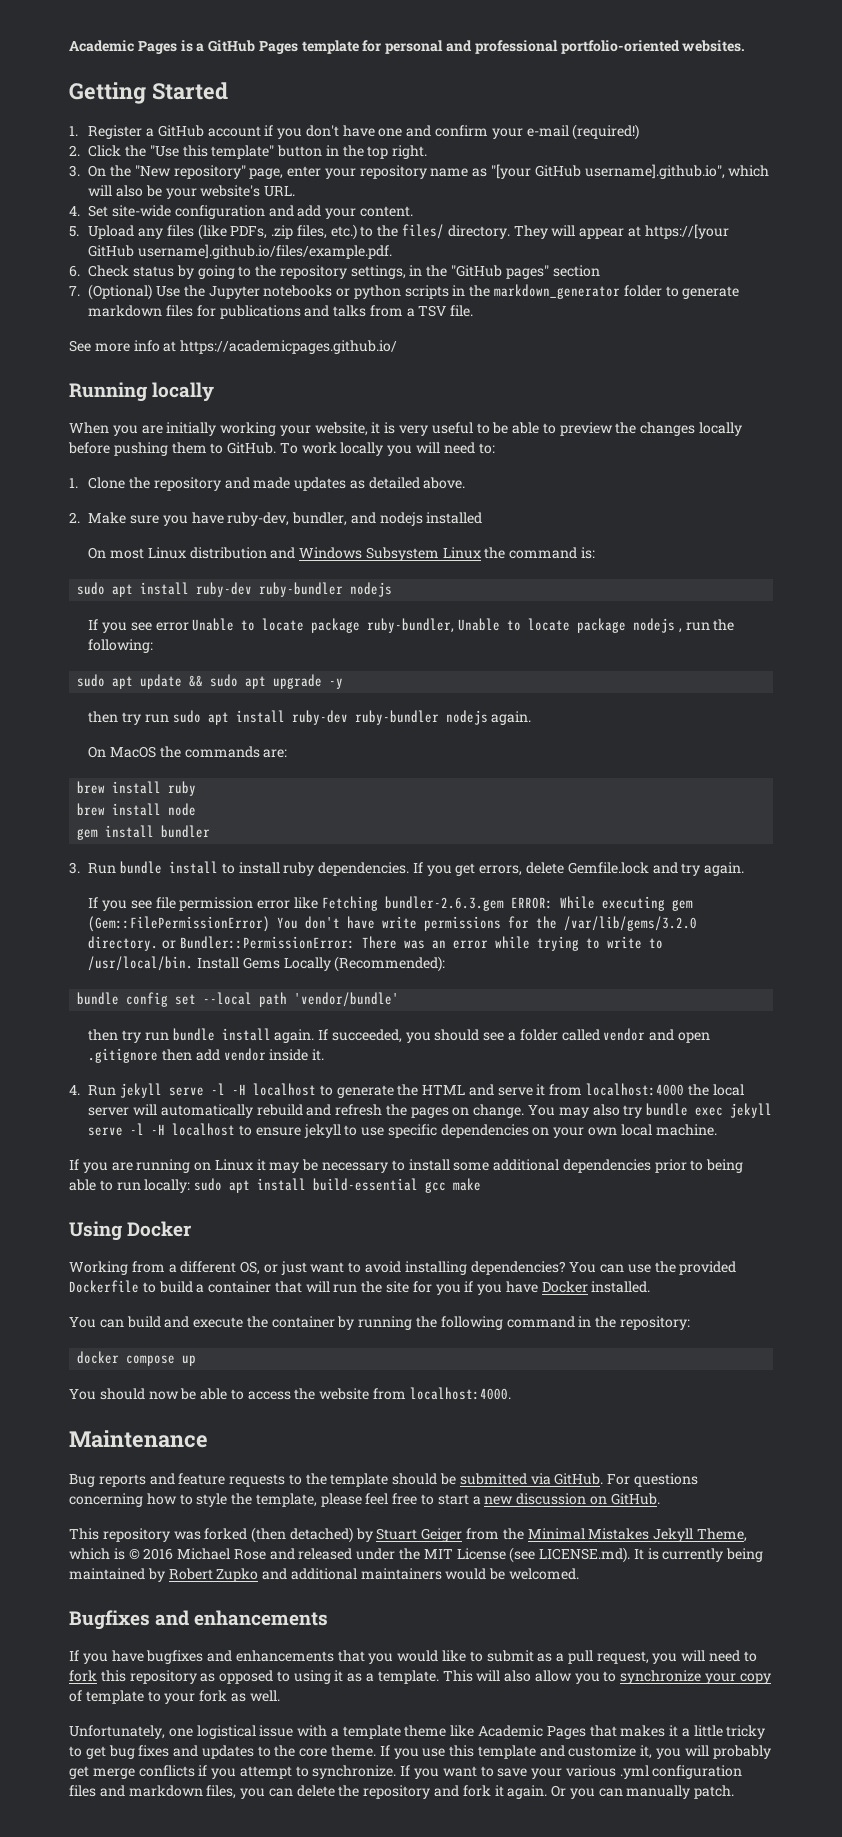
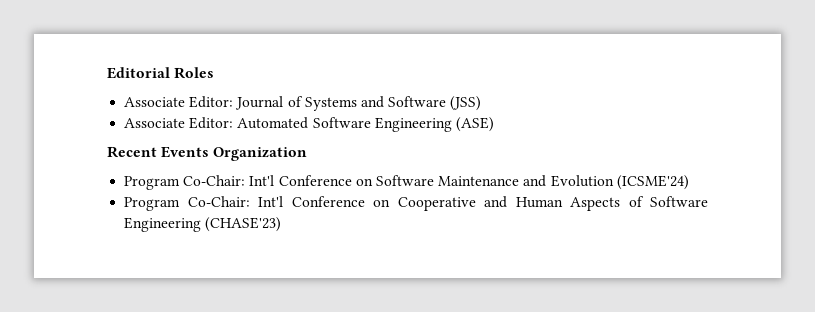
- Academic Pages is a GitHub Pages template for personal and professional portfolio-oriented websites.
- Getting Started
- 1. Register a GitHub account if you don't have one and confirm your e-mail (required!)
- 2. Click the "Use this template" button in the top right.
- 3. On the "New repository" page, enter your repository name as "[your GitHub username].github.io", which will also be your website's URL.
- 4. Set site-wide configuration and add your content.
- 5. Upload any files (like PDFs, .zip files, etc.) to the files/ directory. They will appear at https://[your GitHub username].github.io/files/example.pdf.
- 6. Check status by going to the repository settings, in the "GitHub pages" section
- 7. (Optional) Use the Jupyter notebooks or python scripts in the markdown_generator folder to generate markdown files for publications and talks from a TSV file.
- See more info at https://academicpages.github.io/
- Running locally
- When you are initially working your website, it is very useful to be able to preview the changes locally before pushing them to GitHub. To work locally you will need to:
- 1. Clone the repository and made updates as detailed above.
- 2. Make sure you have ruby-dev, bundler, and nodejs installed
- On most Linux distribution and Windows Subsystem Linux the command is:
- sudo apt install ruby-dev ruby-bundler nodejs
- If you see error Unable to locate package ruby-bundler, Unable to locate package nodejs , run the following:
- sudo apt update && sudo apt upgrade -y
- then try run sudo apt install ruby-dev ruby-bundler nodejs again.
- On MacOS the commands are:
- brew install ruby
- brew install node
- gem install bundler
- 3. Run bundle install to install ruby dependencies. If you get errors, delete Gemfile.lock and try again.
- If you see file permission error like Fetching bundler-2.6.3.gem ERROR: While executing gem (Gem::FilePermissionError) You don't have write permissions for the /var/lib/gems/3.2.0 directory. or Bundler::PermissionError: There was an error while trying to write to /usr/local/bin. Install Gems Locally (Recommended):
- bundle config set --local path 'vendor/bundle'
- then try run bundle install again. If succeeded, you should see a folder called vendor and open .gitignore then add vendor inside it.
- 4. Run jekyll serve -l -H localhost to generate the HTML and serve it from localhost:4000 the local server will automatically rebuild and refresh the pages on change. You may also try bundle exec jekyll serve -l -H localhost to ensure jekyll to use specific dependencies on your own local machine.
- If you are running on Linux it may be necessary to install some additional dependencies prior to being able to run locally: sudo apt install build-essential gcc make
- Using Docker
- Working from a different OS, or just want to avoid installing dependencies? You can use the provided Dockerfile to build a container that will run the site for you if you have Docker installed.
- You can build and execute the container by running the following command in the repository:
- docker compose up
- You should now be able to access the website from localhost:4000.
- Maintenance
- Bug reports and feature requests to the template should be submitted via GitHub. For questions concerning how to style the template, please feel free to start a new discussion on GitHub.
- This repository was forked (then detached) by Stuart Geiger from the Minimal Mistakes Jekyll Theme, which is © 2016 Michael Rose and released under the MIT License (see LICENSE.md). It is currently being maintained by Robert Zupko and additional maintainers would be welcomed.
- Bugfixes and enhancements
- If you have bugfixes and enhancements that you would like to submit as a pull request, you will need to fork this repository as opposed to using it as a template. This will also allow you to synchronize your copy of template to your fork as well.
- Unfortunately, one logistical issue with a template theme like Academic Pages that makes it a little tricky to get bug fixes and updates to the core theme. If you use this template and customize it, you will probably get merge conflicts if you attempt to synchronize. If you want to save your various .yml configuration files and markdown files, you can delete the repository and fork it again. Or you can manually patch.
+ Editorial Roles
+ Associate Editor: Journal of Systems and Software (JSS)
+ Associate Editor: Automated Software Engineering (ASE)
+ Recent Events Organization
+ Program Co-Chair: Int'l Conference on Software Maintenance and Evolution (ICSME'24)
+ Program Co-Chair: Int'l Conference on Cooperative and Human Aspects of Software Engineering (CHASE'23)

